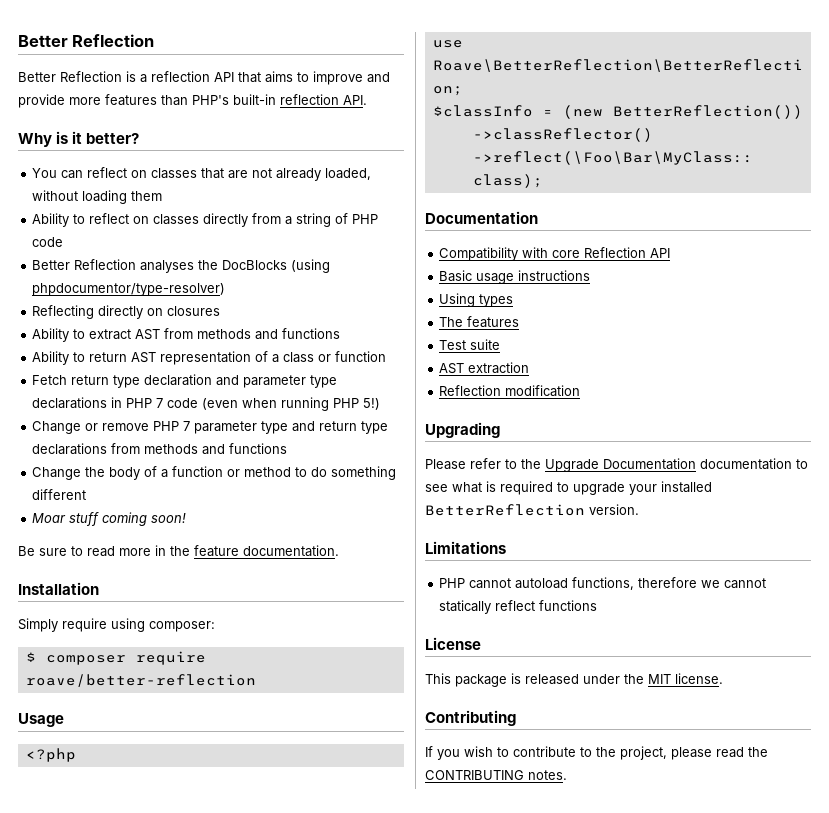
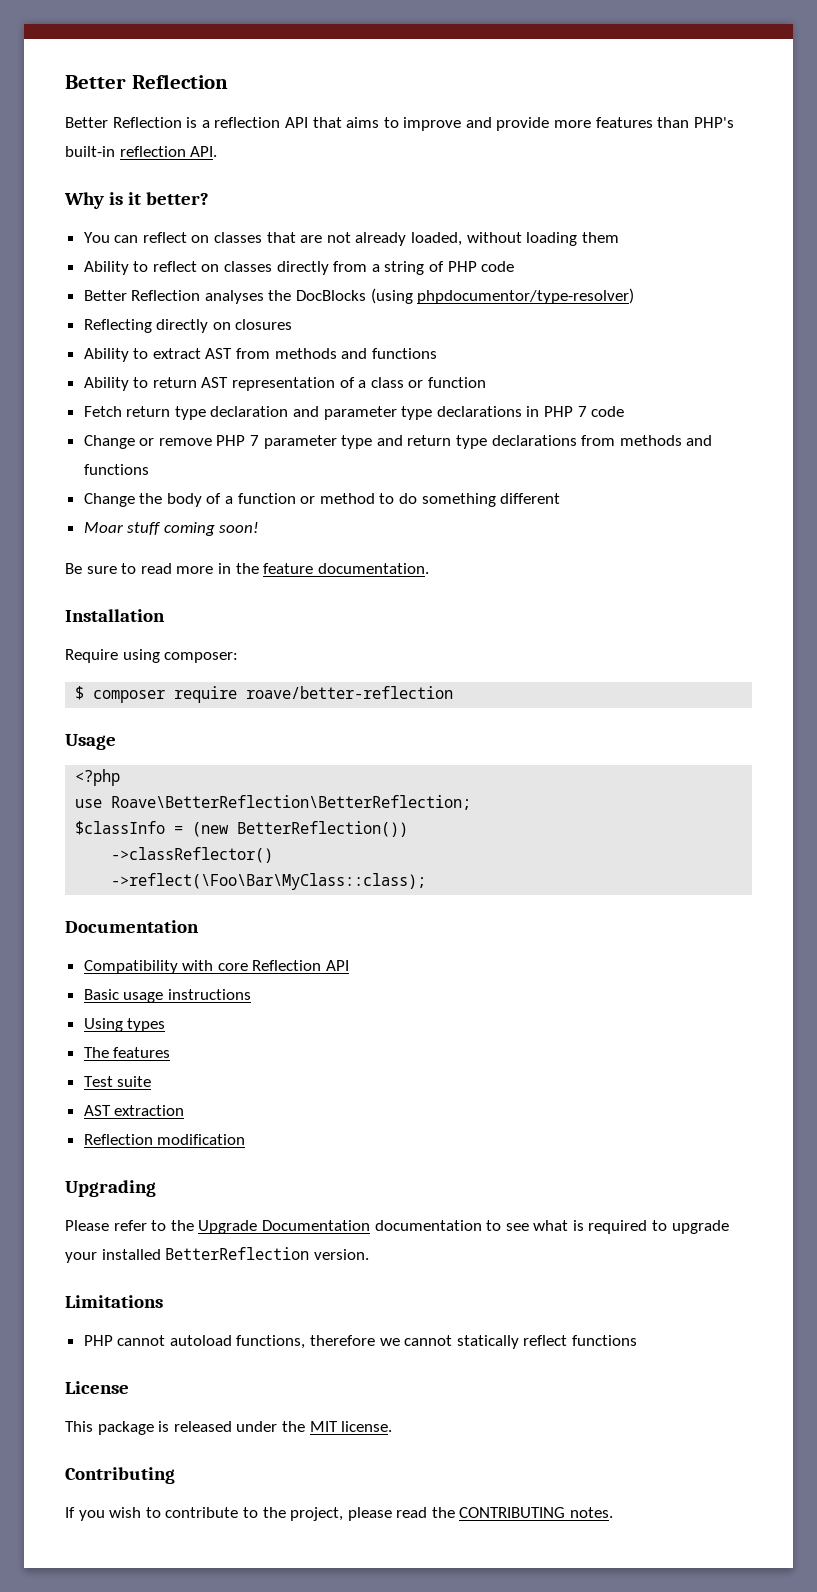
- Fetch return type declaration and parameter type declarations in PHP 7 code (even when running PHP 5!)
+ Fetch return type declaration and parameter type declarations in PHP 7 code
- Simply require using composer:
+ Require using composer:

